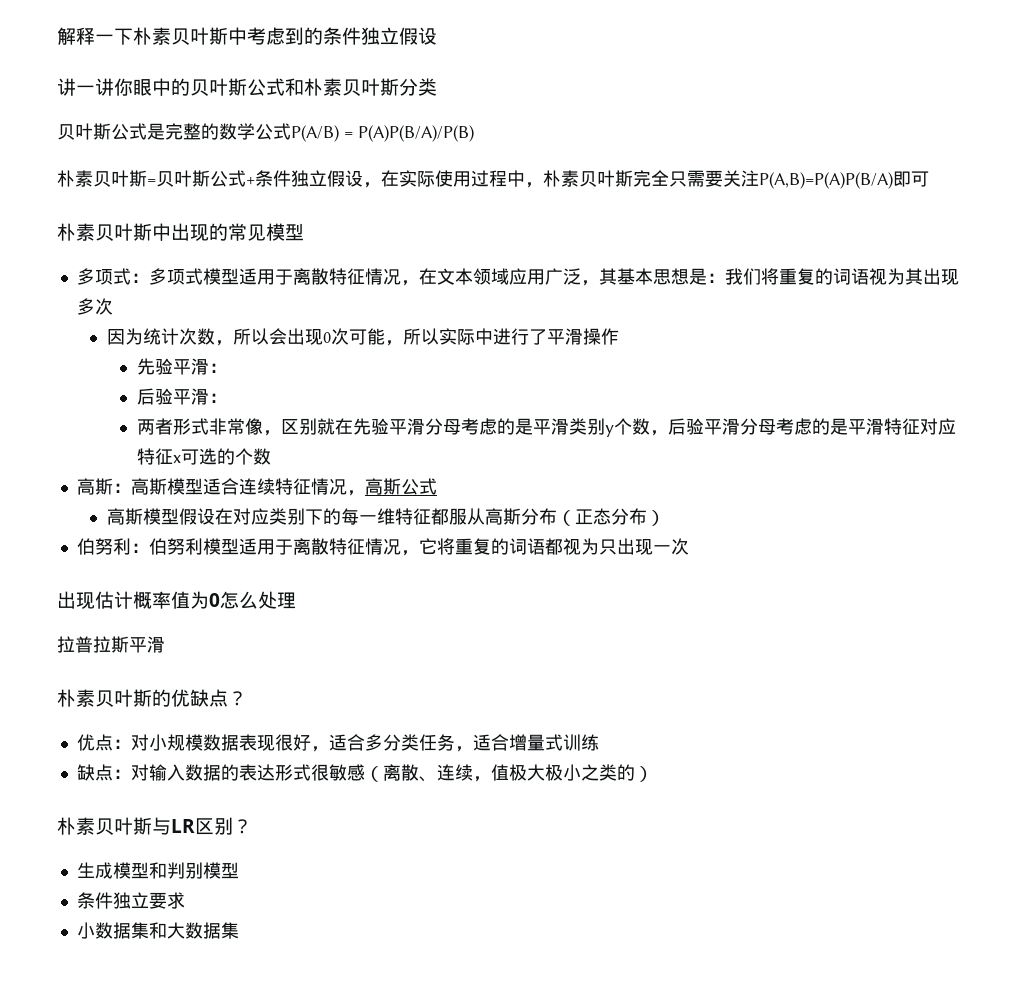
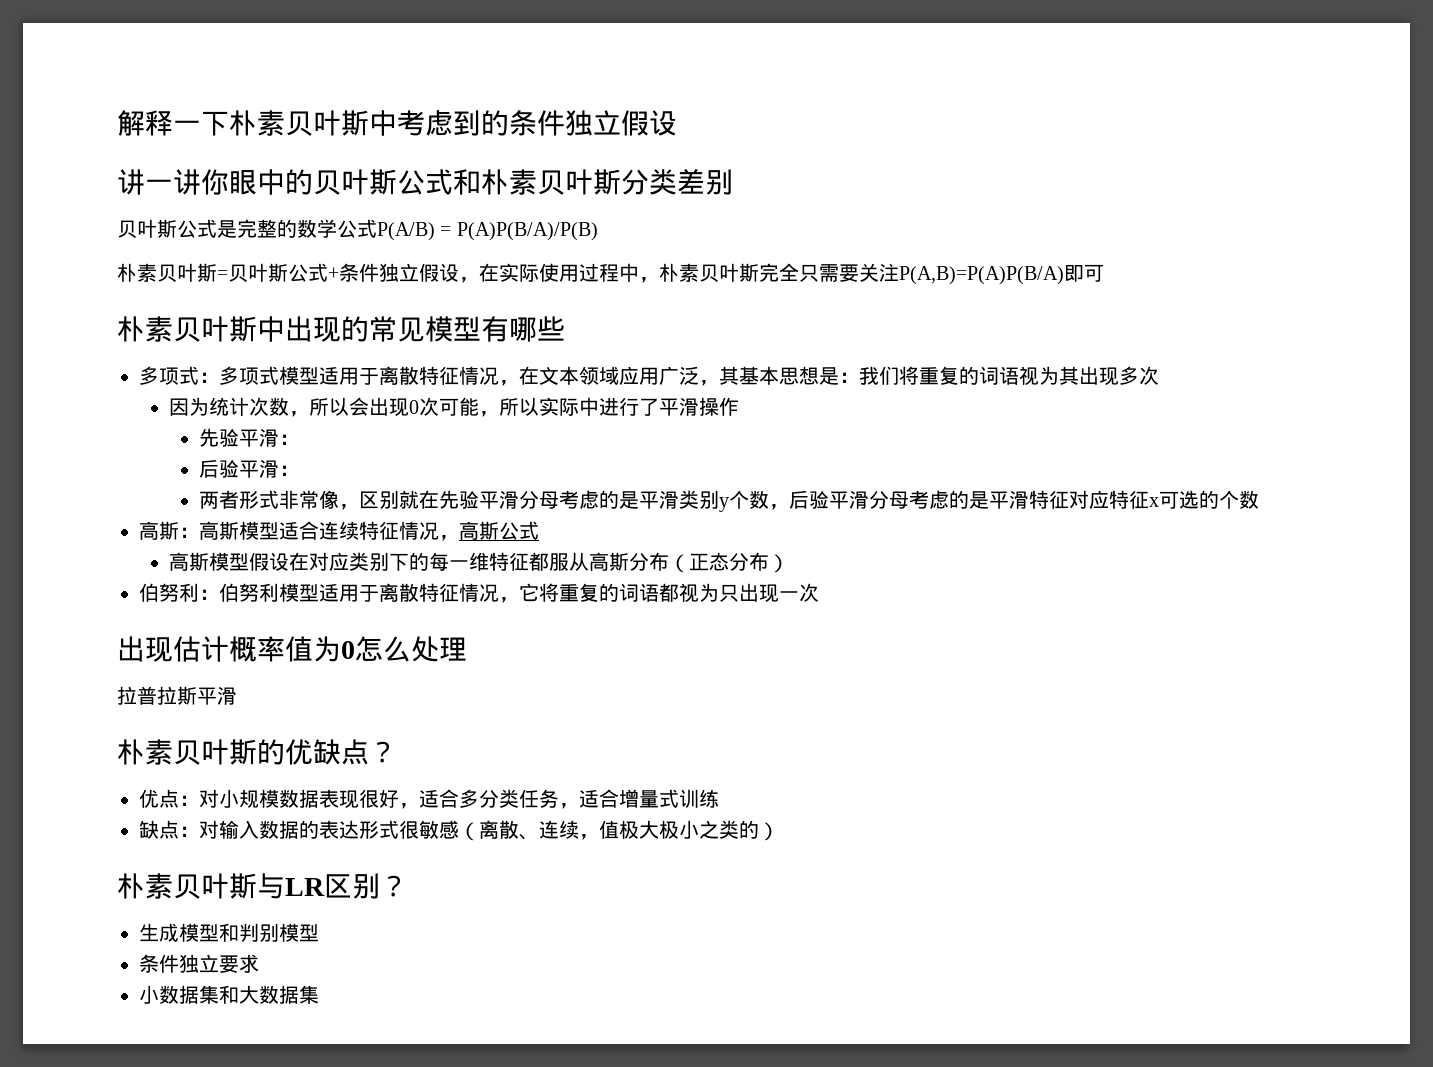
- 讲一讲你眼中的贝叶斯公式和朴素贝叶斯分类
+ 讲一讲你眼中的贝叶斯公式和朴素贝叶斯分类差别
- 朴素贝叶斯中出现的常见模型
+ 朴素贝叶斯中出现的常见模型有哪些

